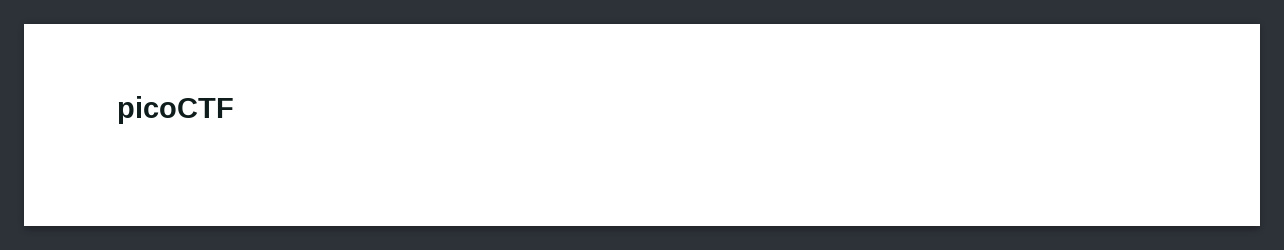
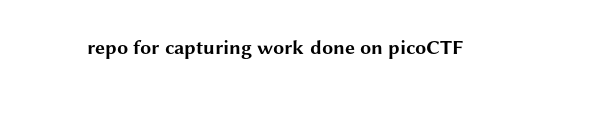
- picoCTF
+ repo for capturing work done on picoCTF

